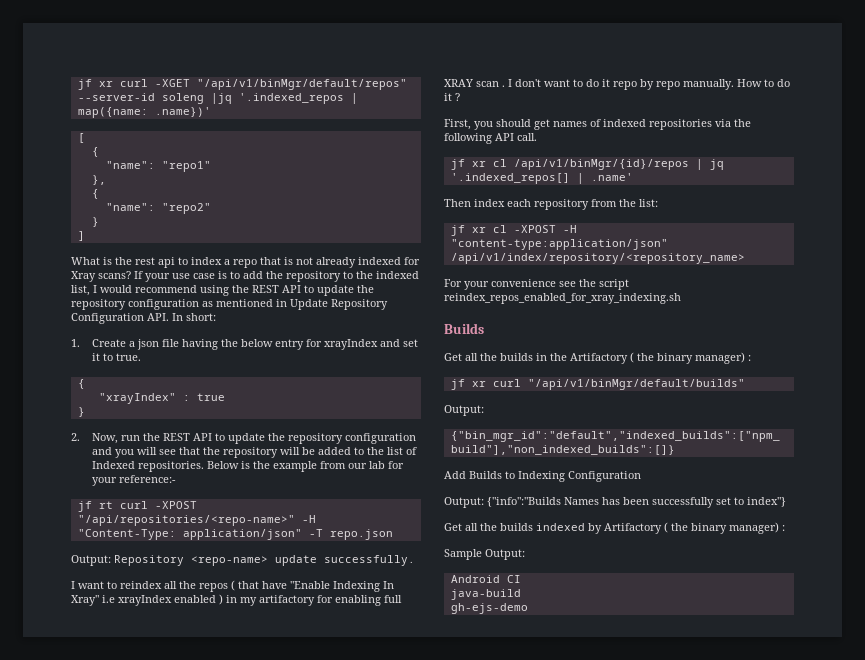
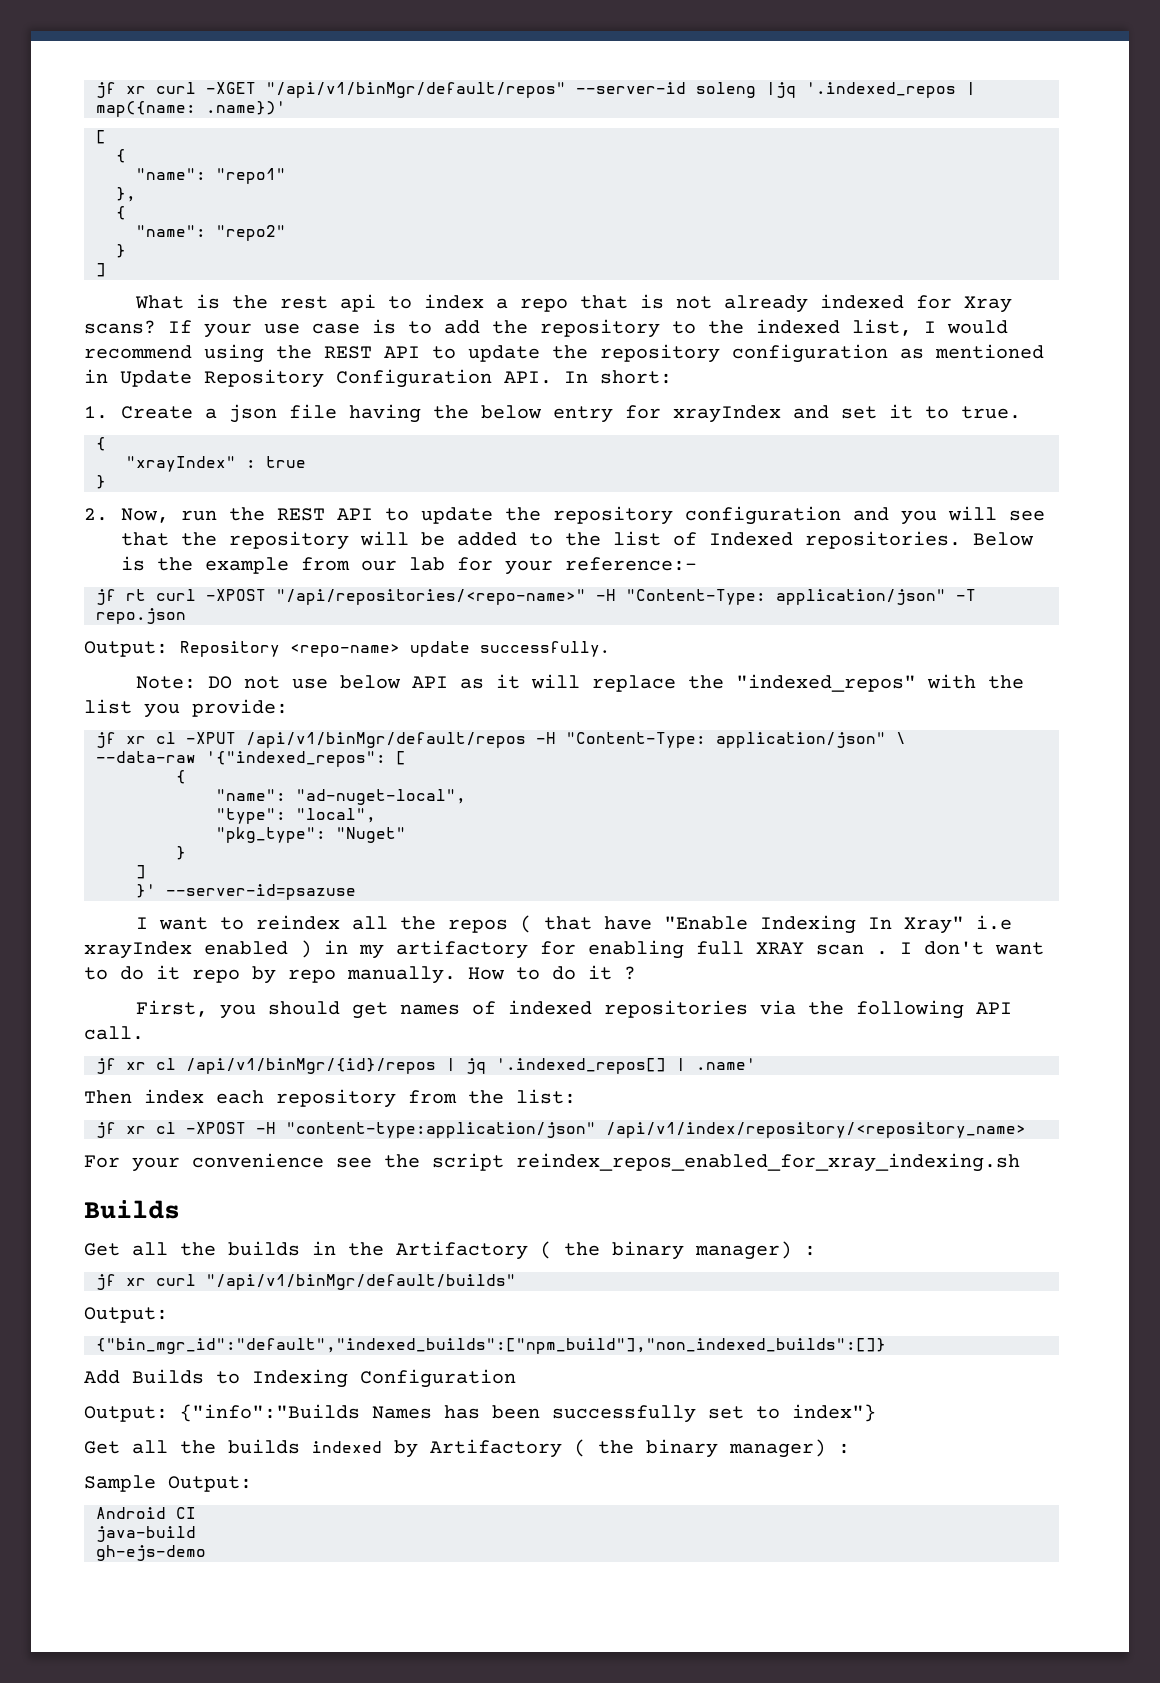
+ Note: DO not use below API as it will replace the "indexed_repos" with the list you provide:
+ jf xr cl -XPUT /api/v1/binMgr/default/repos -H "Content-Type: application/json" \
+ --data-raw '{"indexed_repos": [
+ {
+ "name": "ad-nuget-local",
+ "type": "local",
+ "pkg_type": "Nuget"
+ }
+ ]
+ }' --server-id=psazuse

